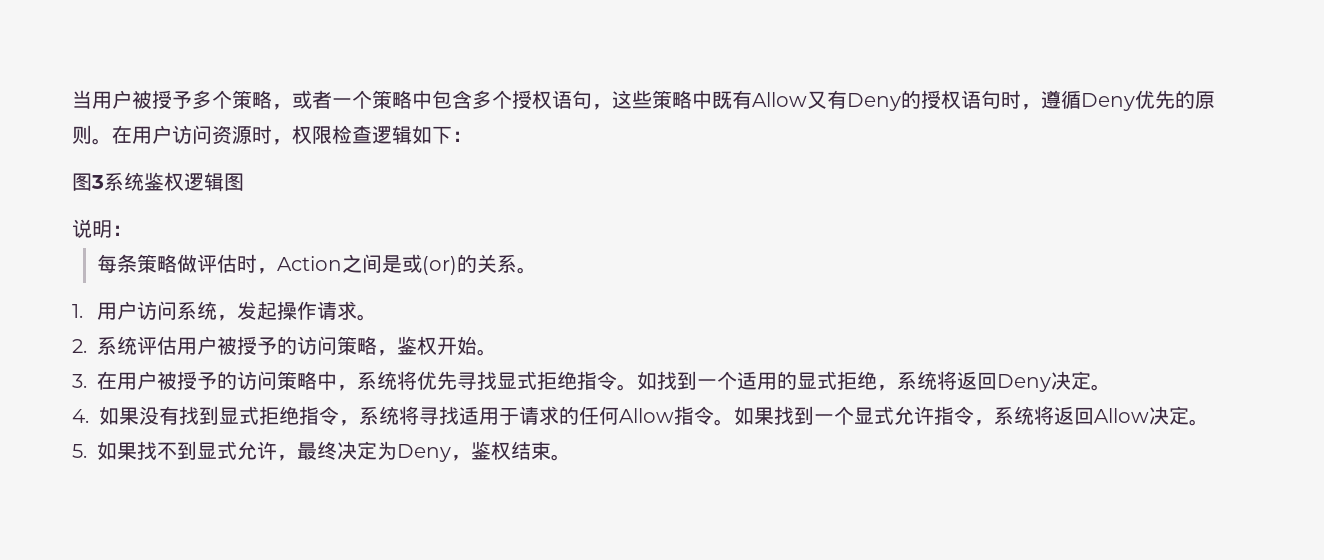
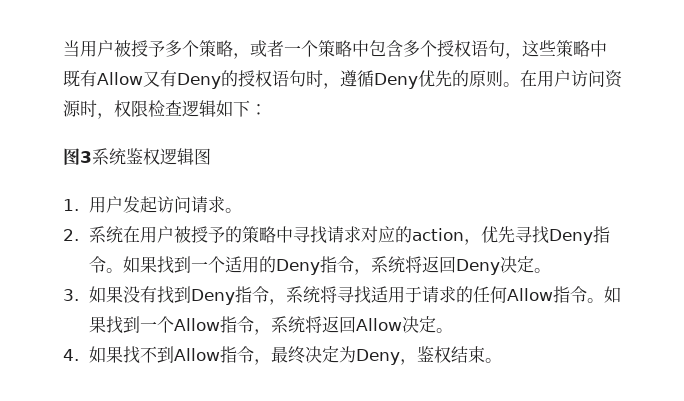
- 说明：
- 每条策略做评估时，Action之间是或(or)的关系。
- 1.用户访问系统，发起操作请求。
- 2.系统评估用户被授予的访问策略，鉴权开始。
- 3.在用户被授予的访问策略中，系统将优先寻找显式拒绝指令。如找到一个适用的显式拒绝，系统将返回Deny决定。
+ 1.用户发起访问请求。
+ 2.系统在用户被授予的策略中寻找请求对应的action，优先寻找Deny指令。如果找到一个适用的Deny指令，系统将返回Deny决定。
- 4.如果没有找到显式拒绝指令，系统将寻找适用于请求的任何Allow指令。
+ 3.如果没有找到Deny指令，系统将寻找适用于请求的任何Allow指令。
- 如果找到一个显式允许指令，系统将返回Allow决定。
+ 如果找到一个Allow指令，系统将返回Allow决定。
- 5.如果找不到显式允许，最终决定为Deny，鉴权结束。
+ 4.如果找不到Allow指令，最终决定为Deny，鉴权结束。

